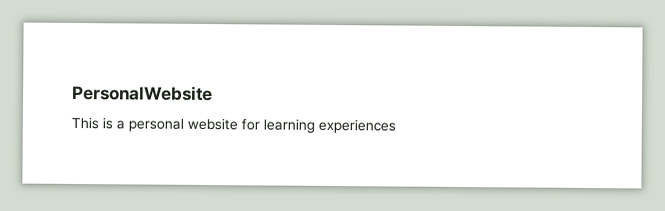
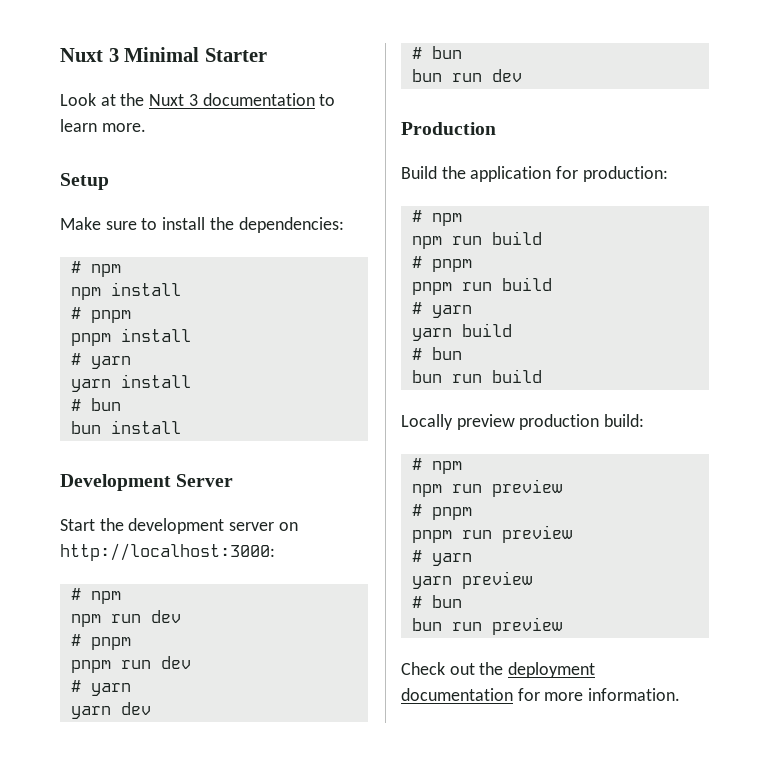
- PersonalWebsite
- This is a personal website for learning experiences
+ Nuxt 3 Minimal Starter
+ Look at the Nuxt 3 documentation to learn more.
+ Setup
+ Make sure to install the dependencies:
+ # npm
+ npm install
+ # pnpm
+ pnpm install
+ # yarn
+ yarn install
+ # bun
+ bun install
+ Development Server
+ Start the development server on http://localhost:3000:
+ # npm
+ npm run dev
+ # pnpm
+ pnpm run dev
+ # yarn
+ yarn dev
+ # bun
+ bun run dev
+ Production
+ Build the application for production:
+ # npm
+ npm run build
+ # pnpm
+ pnpm run build
+ # yarn
+ yarn build
+ # bun
+ bun run build
+ Locally preview production build:
+ # npm
+ npm run preview
+ # pnpm
+ pnpm run preview
+ # yarn
+ yarn preview
+ # bun
+ bun run preview
+ Check out the deployment documentation for more information.

